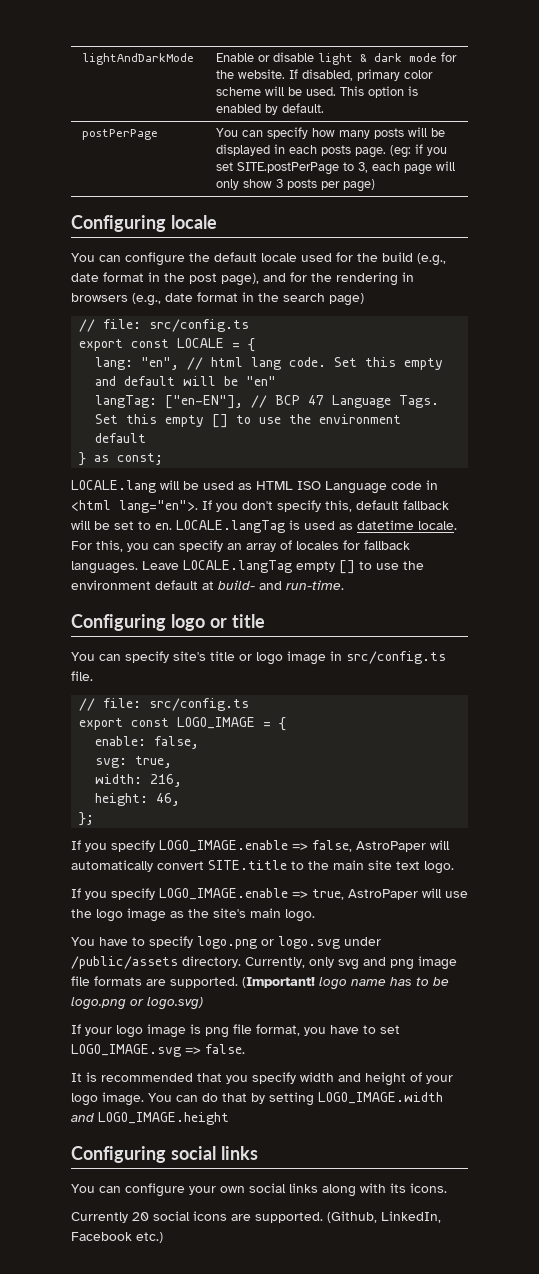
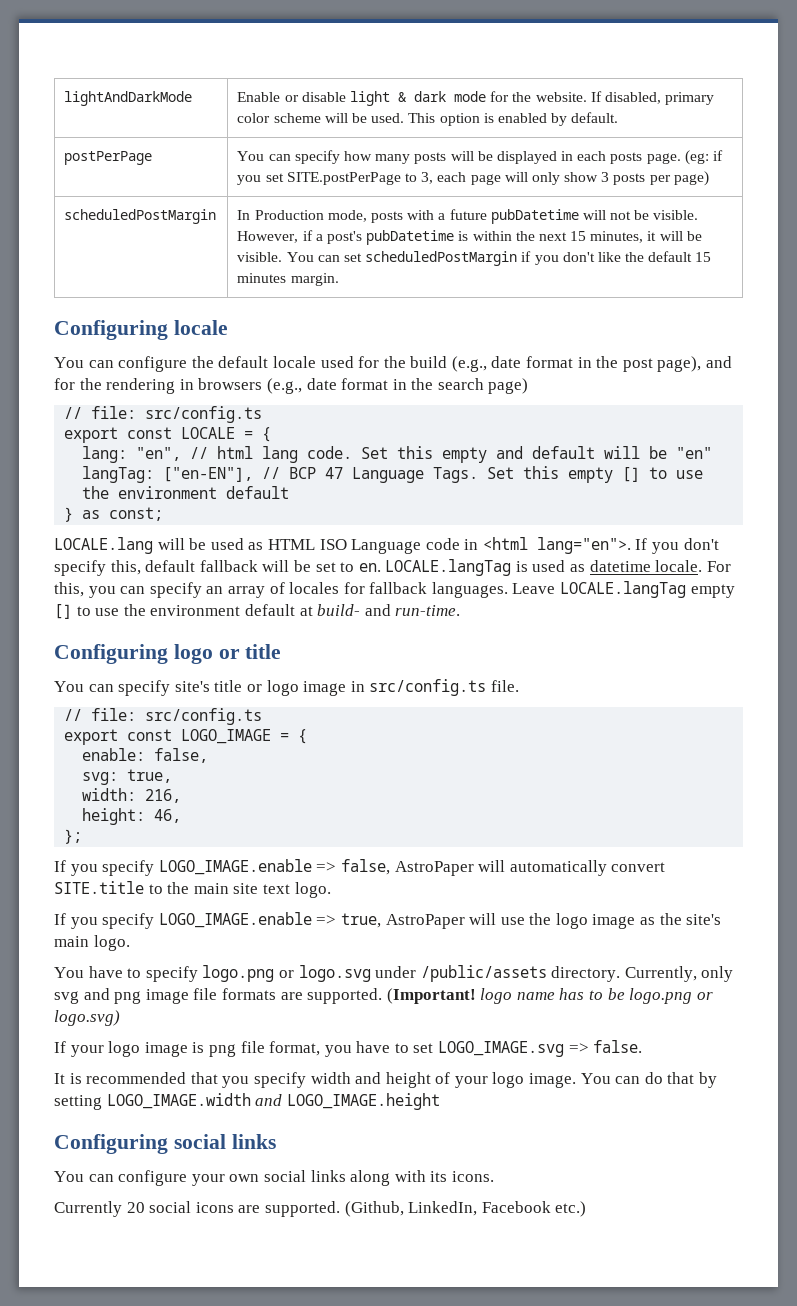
+ scheduledPostMargin | In Production mode, posts with a future pubDatetime will not be visible. However, if a post's pubDatetime is within the next 15 minutes, it will be visible. You can set scheduledPostMargin if you don't like the default 15 minutes margin.

